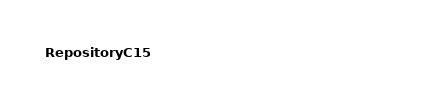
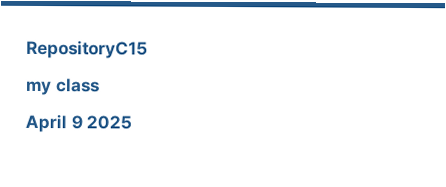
+ my class
+ April 9 2025

